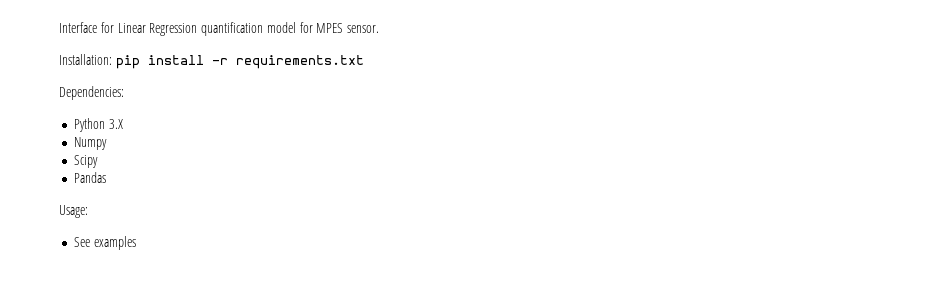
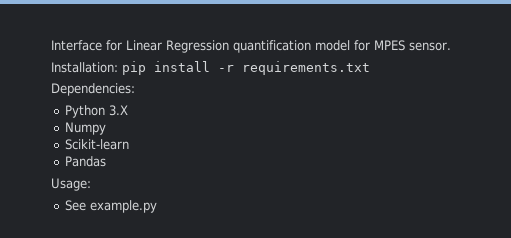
- Scipy
+ Scikit-learn
- See examples
+ See example.py

